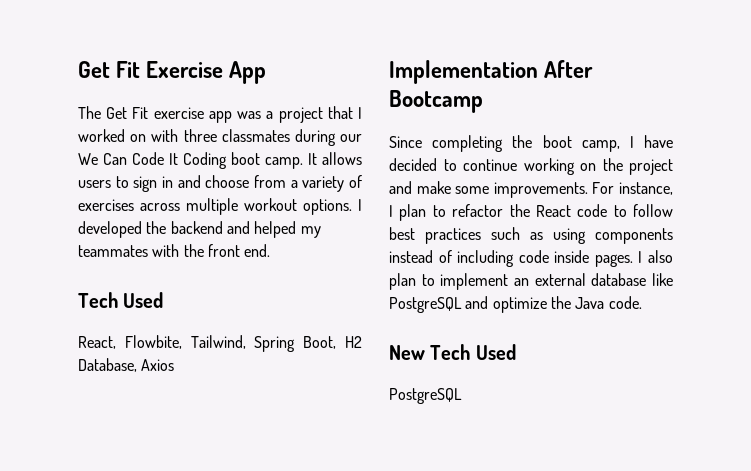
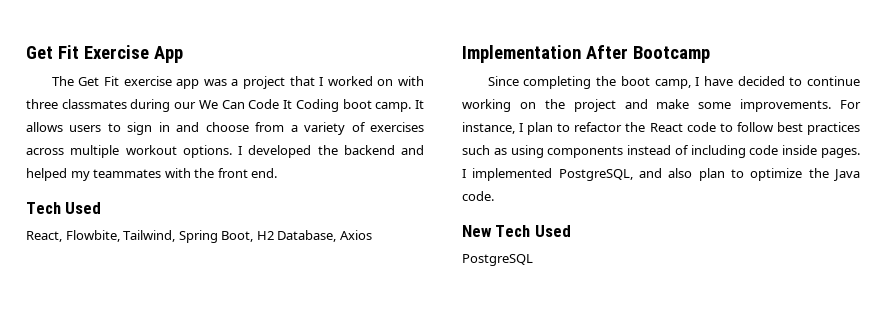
- I also plan to implement an external database like PostgreSQL and optimize the Java code.
+ I implemented PostgreSQL, and also plan to optimize the Java code.

